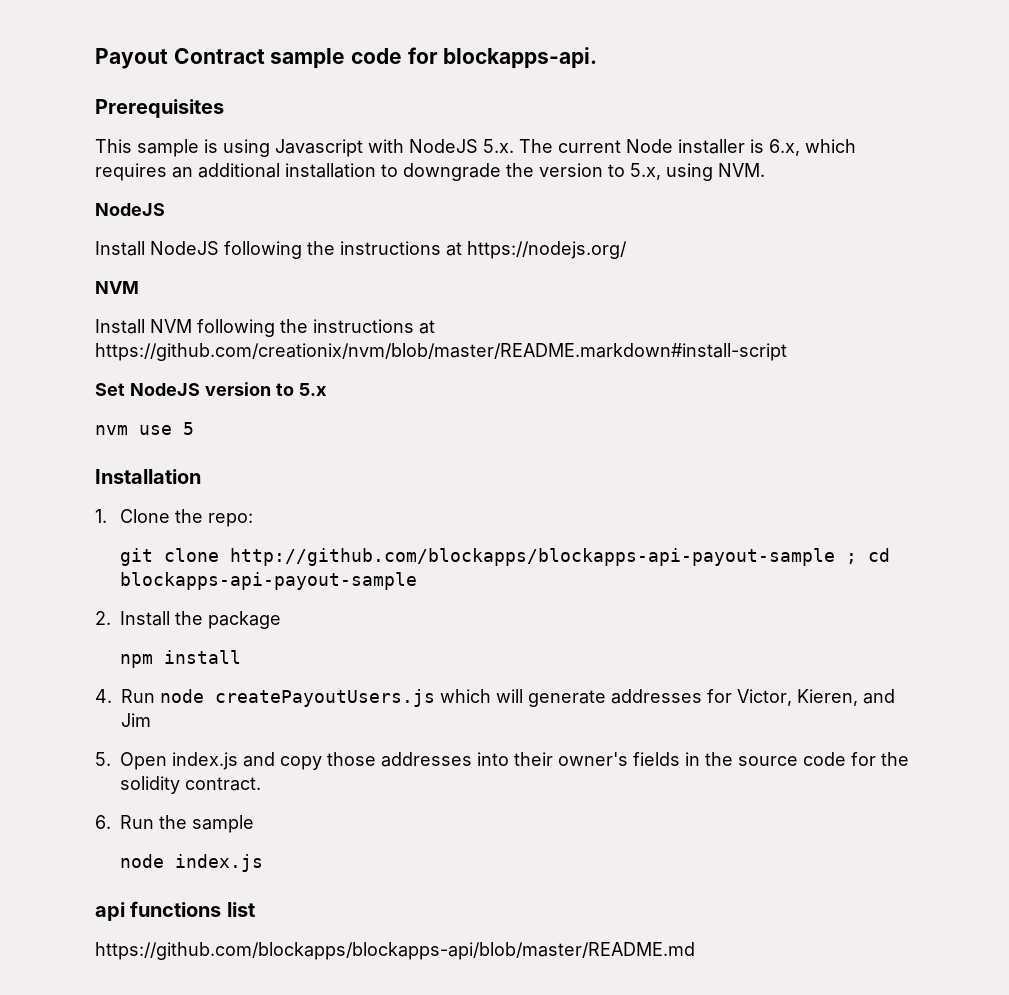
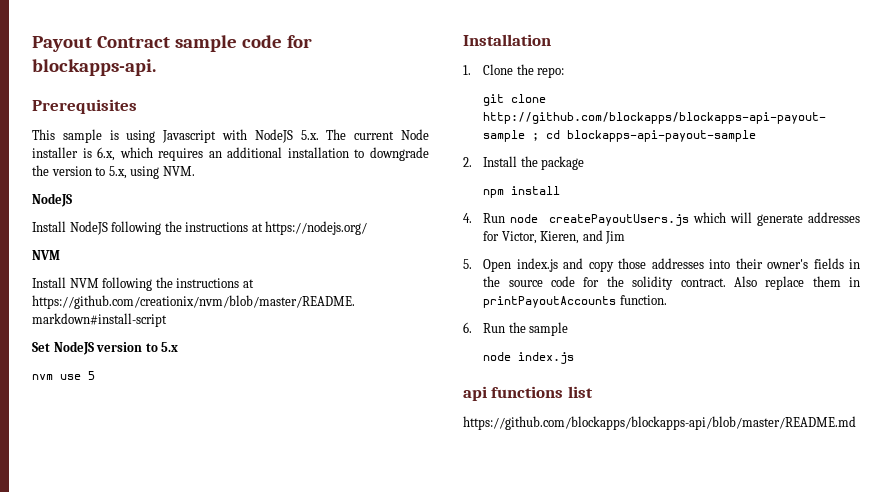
+ Also replace them in printPayoutAccounts function.

